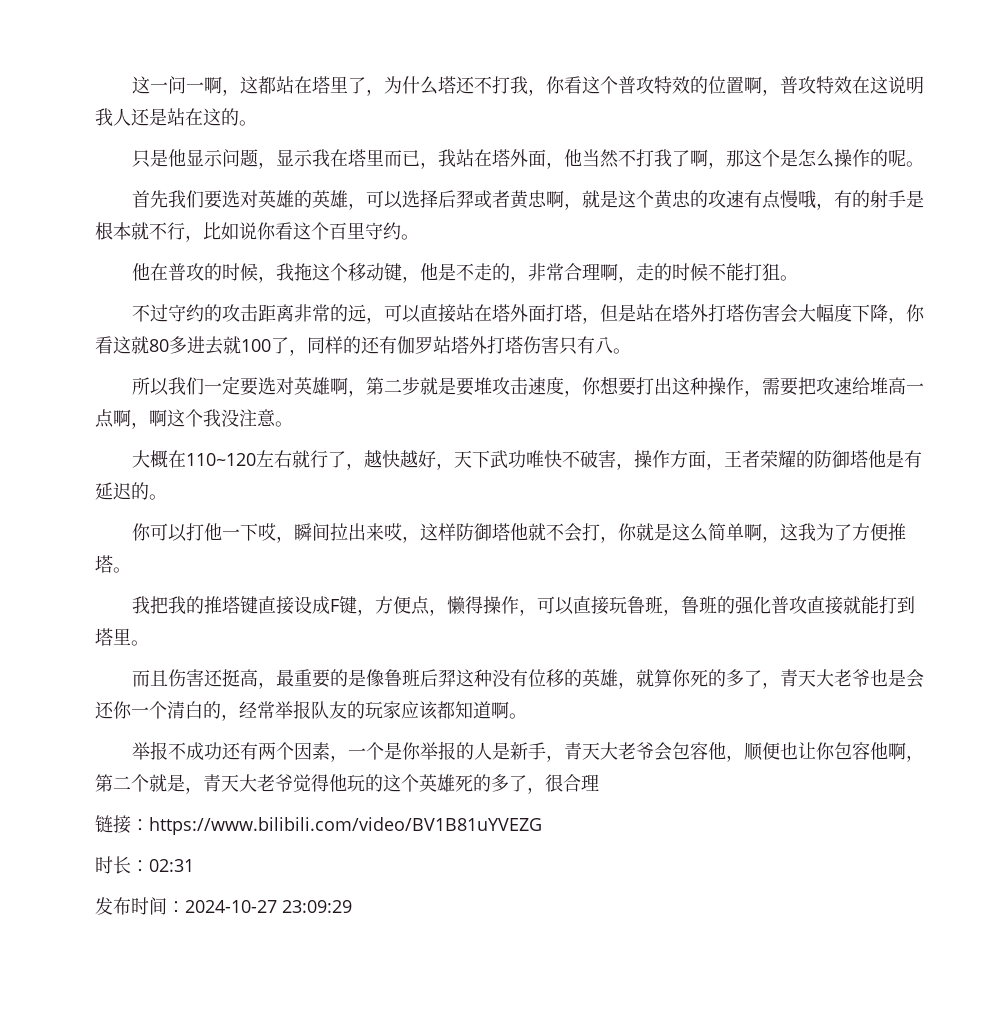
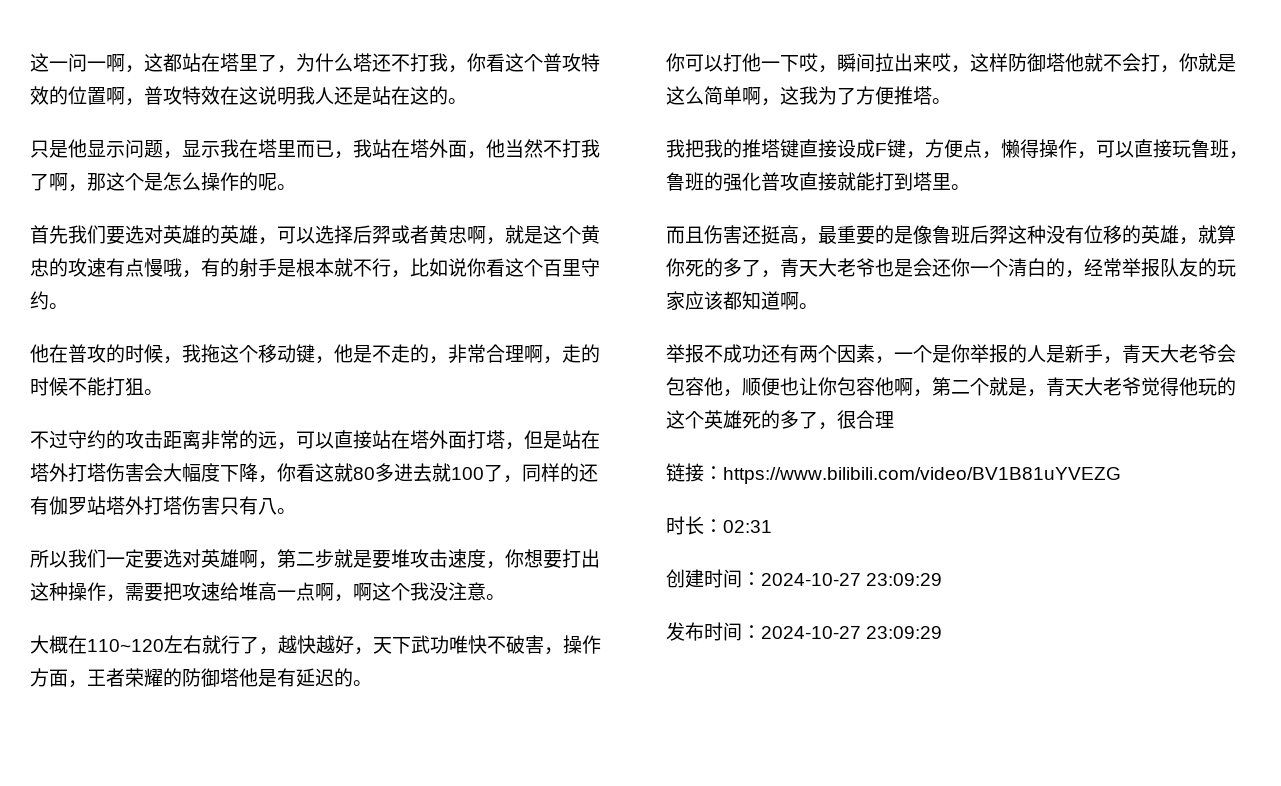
+ 创建时间：2024-10-27 23:09:29

